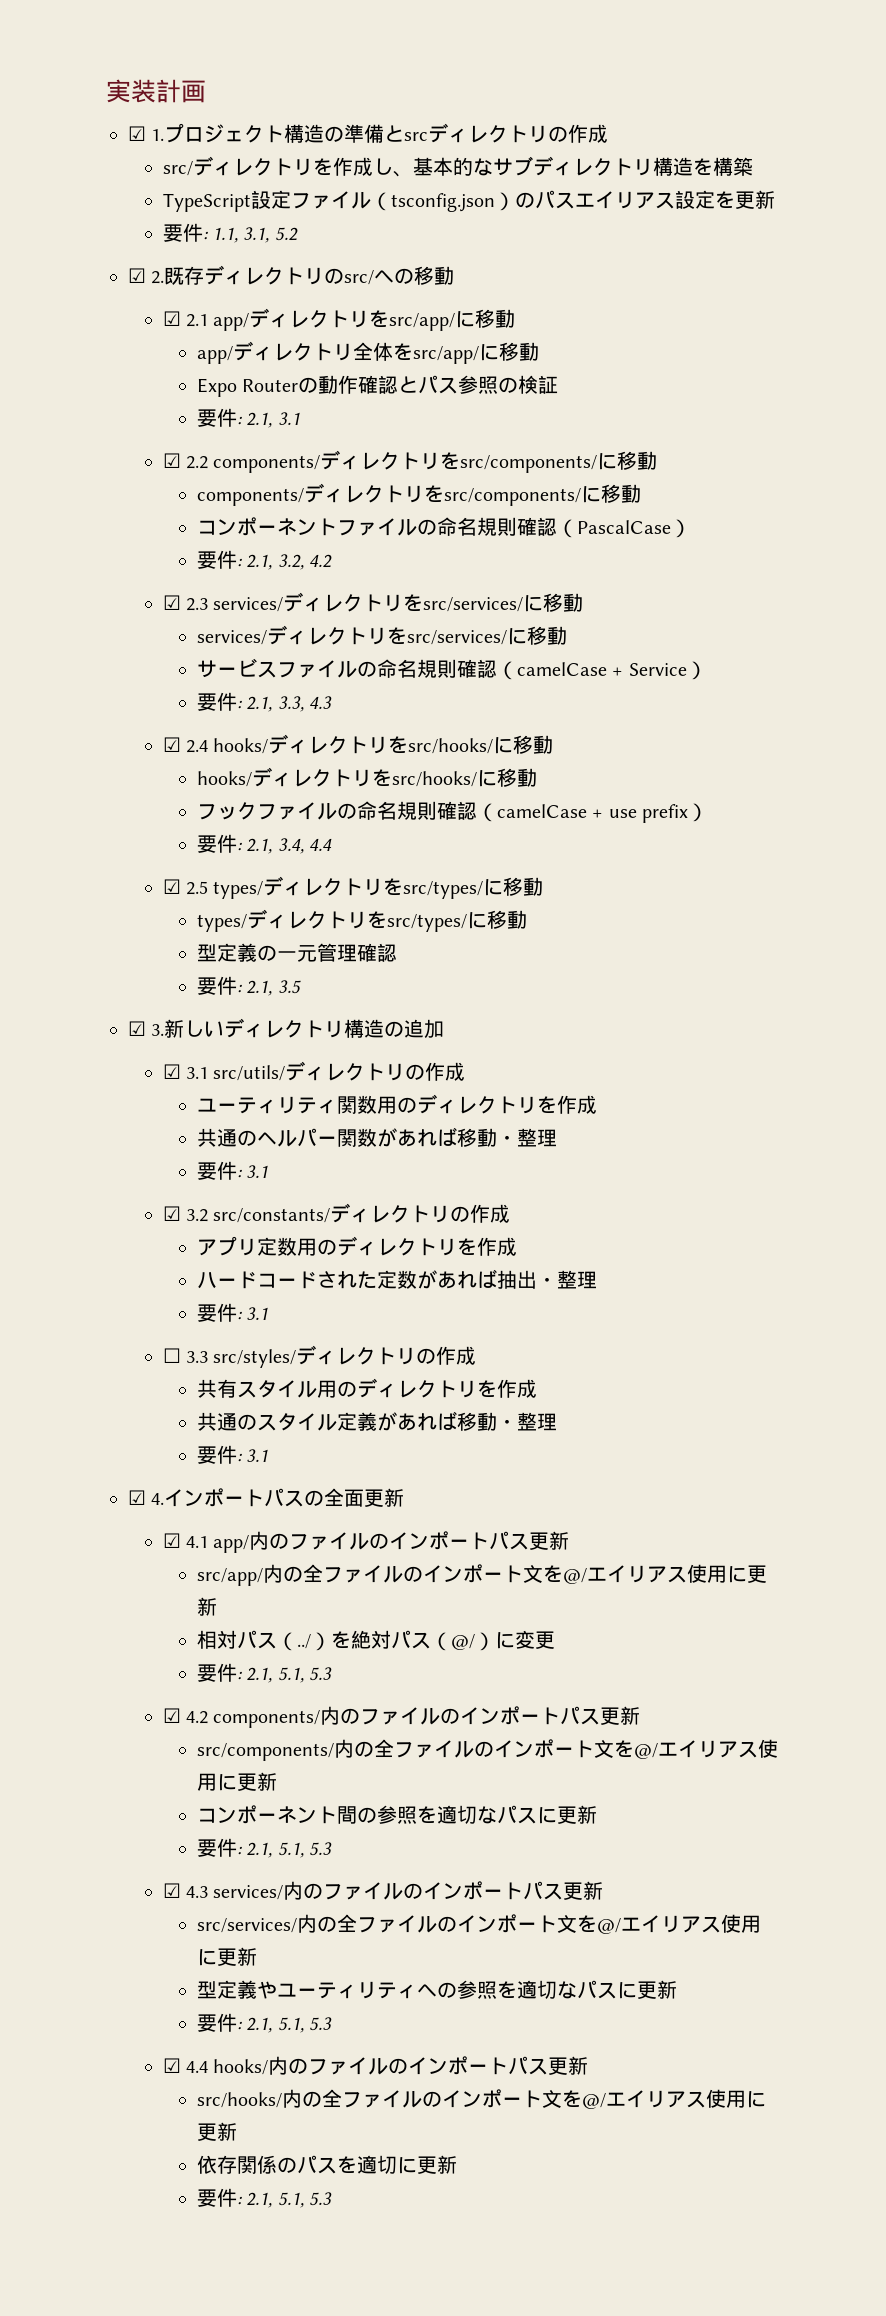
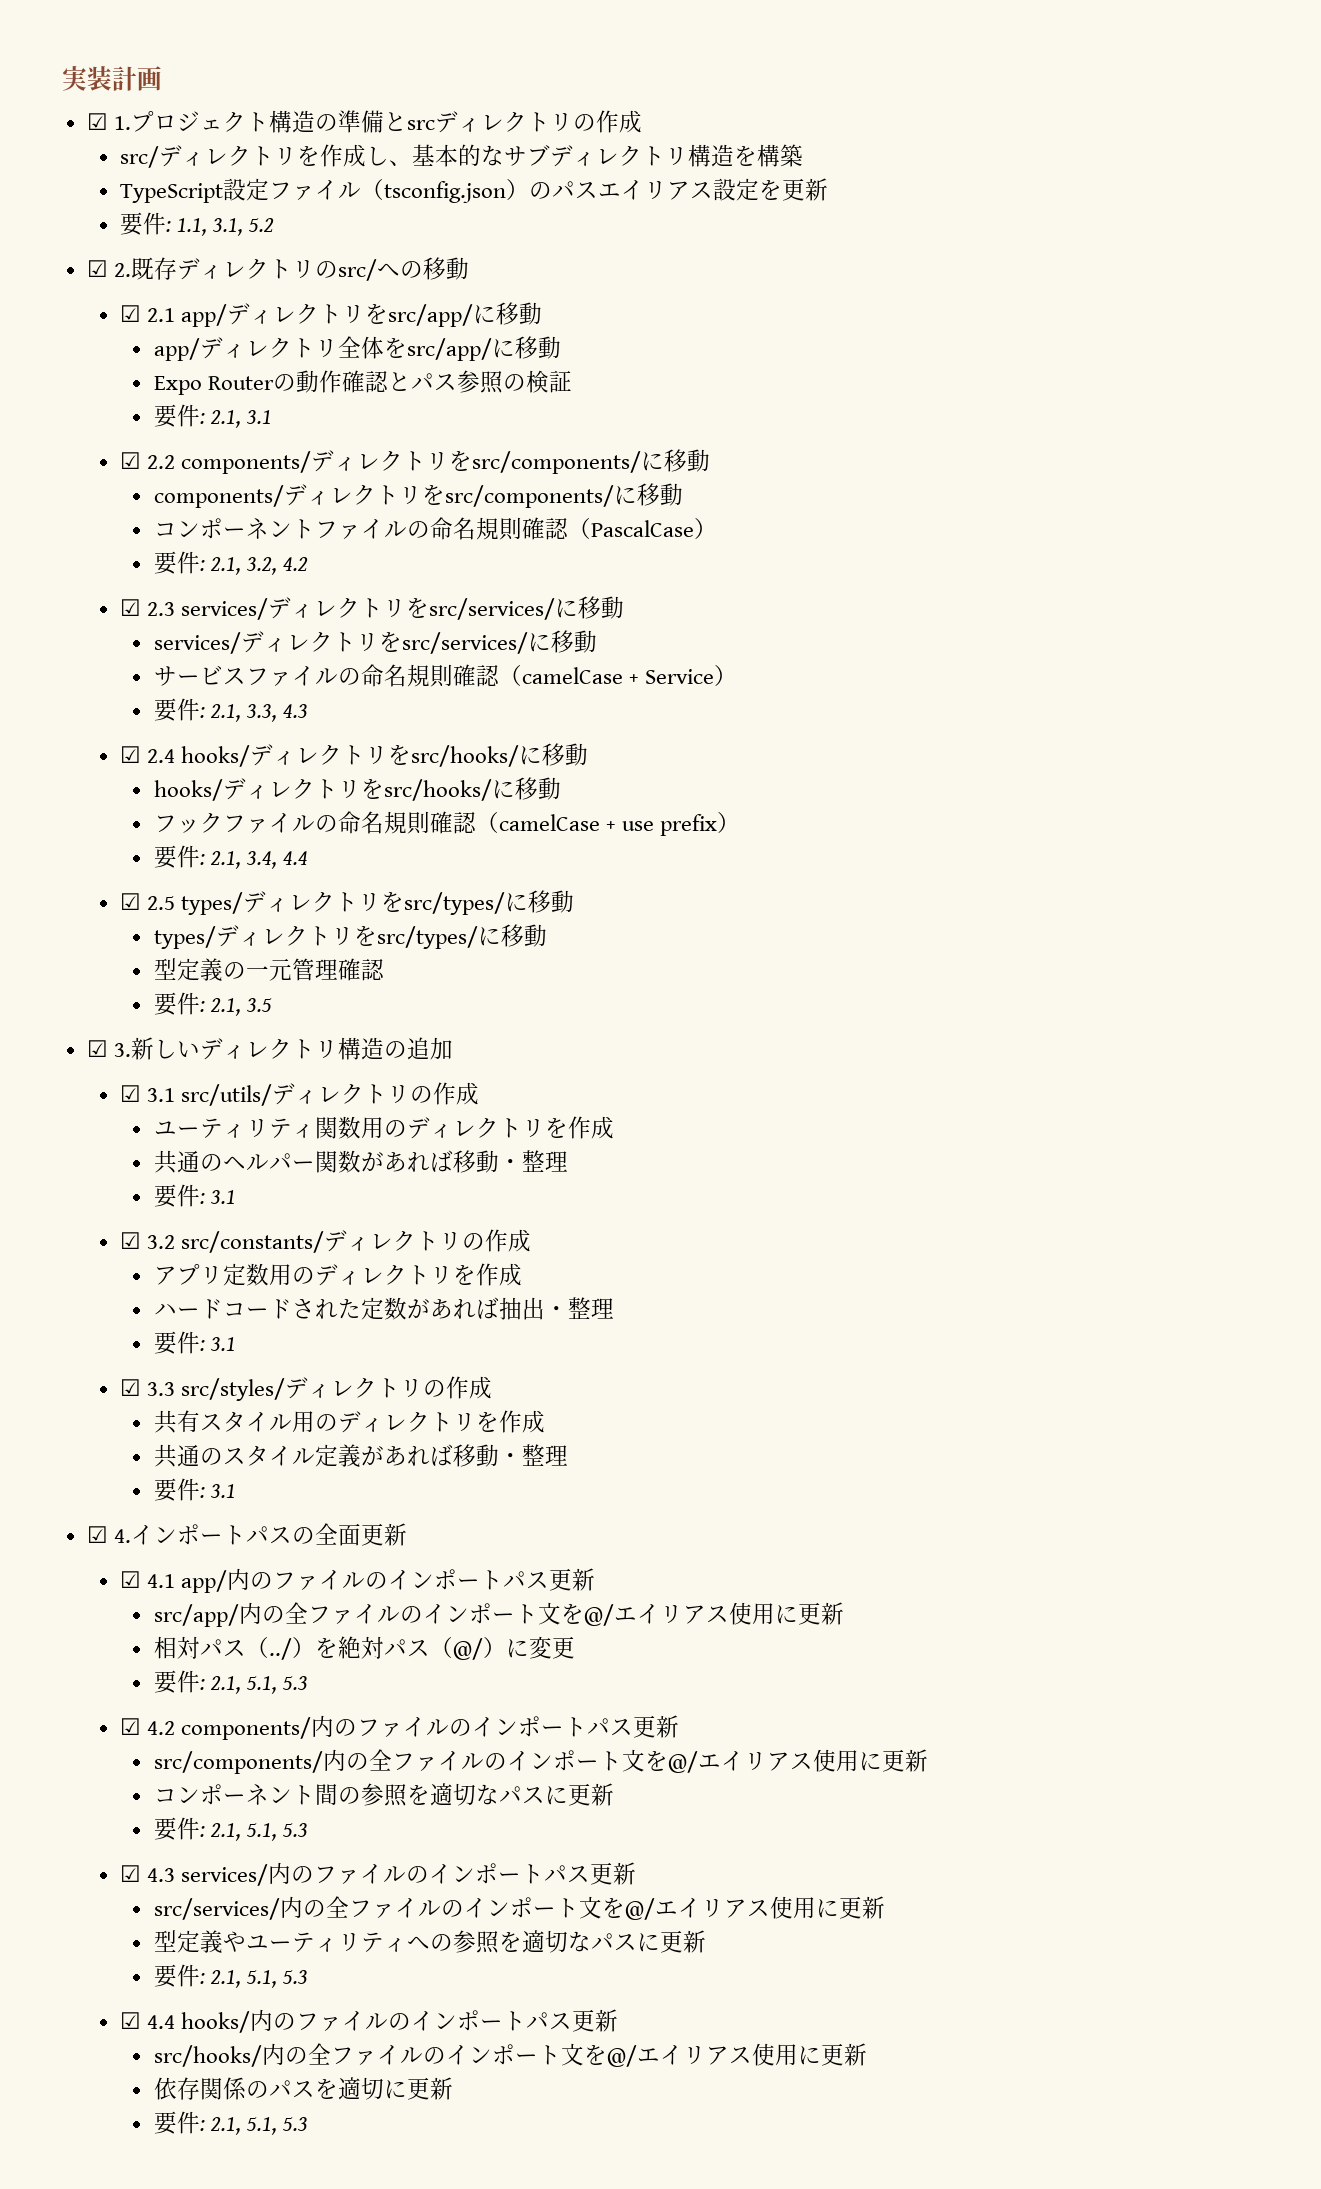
- ☐ 3.3 src/styles/ディレクトリの作成
+ ☑ 3.3 src/styles/ディレクトリの作成

